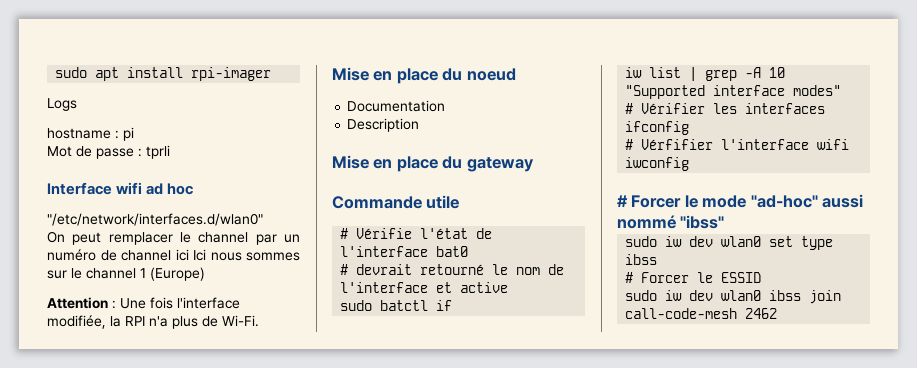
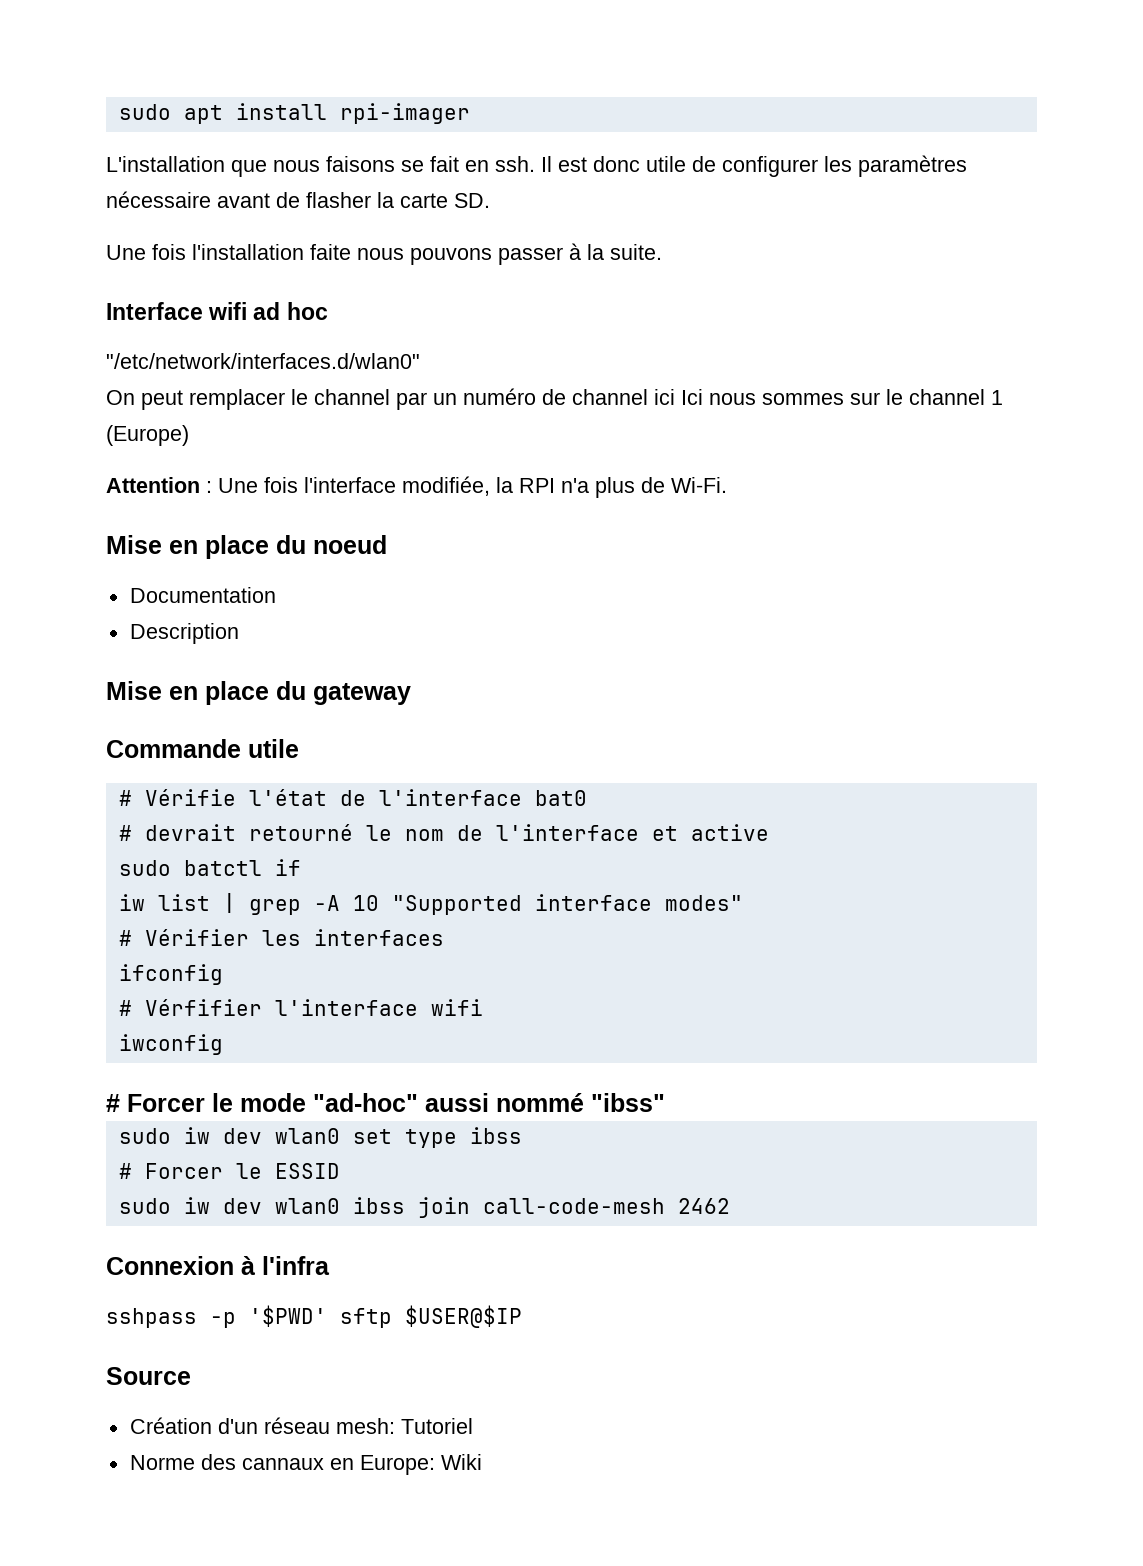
- Logs
- hostname : pi
- Mot de passe : tprli
+ L'installation que nous faisons se fait en ssh. Il est donc utile de configurer les paramètres nécessaire avant de flasher la carte SD.
+ Une fois l'installation faite nous pouvons passer à la suite.
+ Connexion à l'infra
+ sshpass -p '$PWD' sftp $USER@$IP
+ Source
+ Création d'un réseau mesh: Tutoriel
+ Norme des cannaux en Europe: Wiki

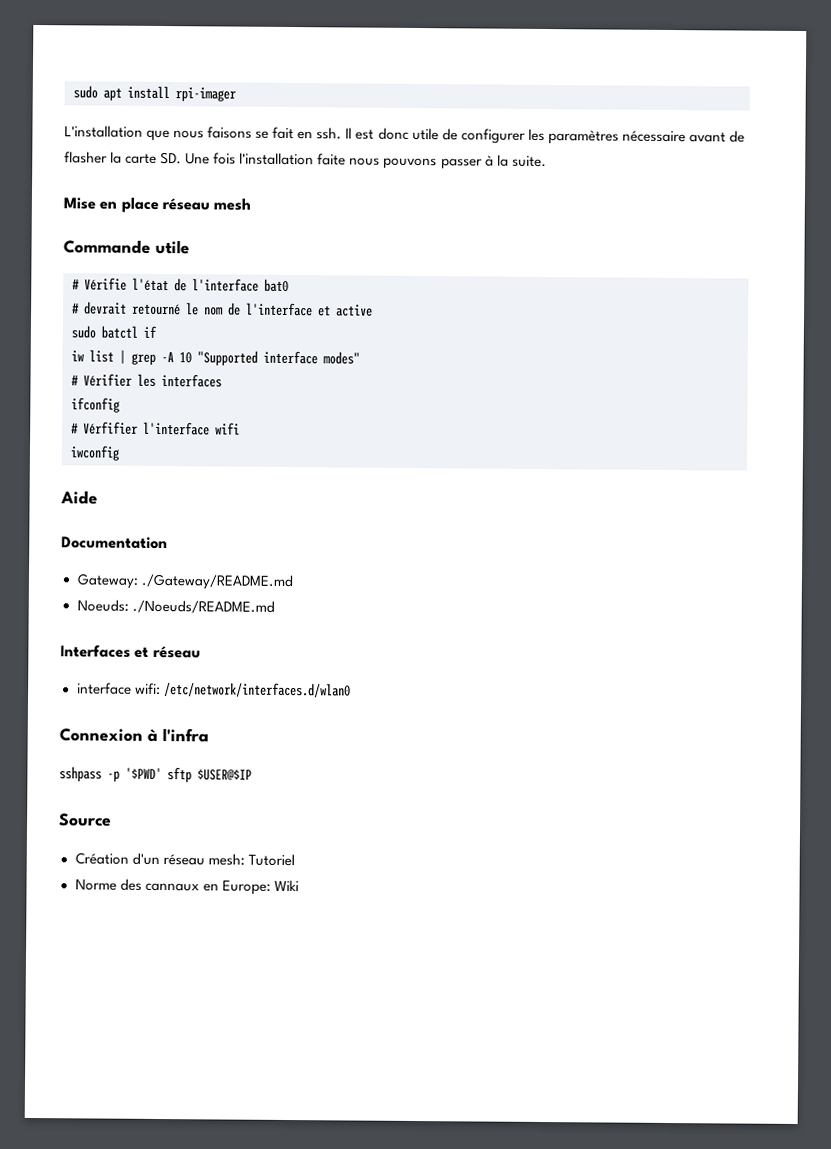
- Il est donc utile de configurer les paramètres nécessaire avant de flasher la carte SD.
- Une fois l'installation faite nous pouvons passer à la suite.
+ Il est donc utile de configurer les paramètres nécessaire avant de flasher la carte SD. Une fois l'installation faite nous pouvons passer à la suite.
- Interface wifi ad hoc
- "/etc/network/interfaces.d/wlan0"
- On peut remplacer le channel par un numéro de channel ici Ici nous sommes sur le channel 1 (Europe)
- Attention : Une fois l'interface modifiée, la RPI n'a plus de Wi-Fi.
- Mise en place du noeud
- Documentation
- Description
- Mise en place du gateway
+ Mise en place réseau mesh
- # Forcer le mode "ad-hoc" aussi nommé "ibss"
- sudo iw dev wlan0 set type ibss
- # Forcer le ESSID
- sudo iw dev wlan0 ibss join call-code-mesh 2462
+ Aide
+ Documentation
+ Gateway: ./Gateway/README.md
+ Noeuds: ./Noeuds/README.md
+ Interfaces et réseau
+ interface wifi: /etc/network/interfaces.d/wlan0

